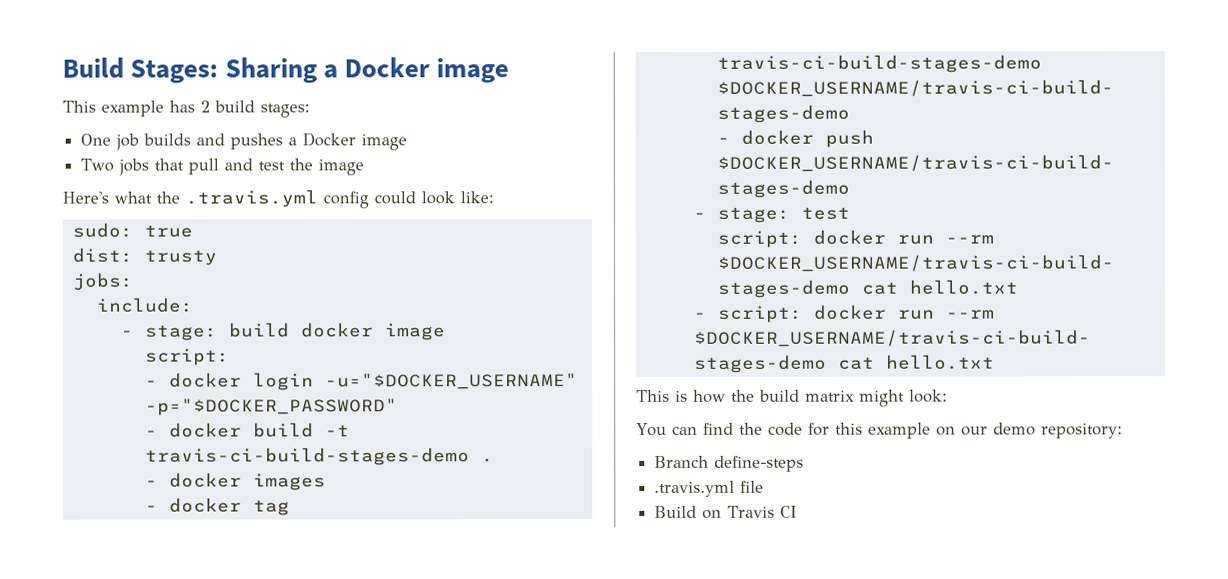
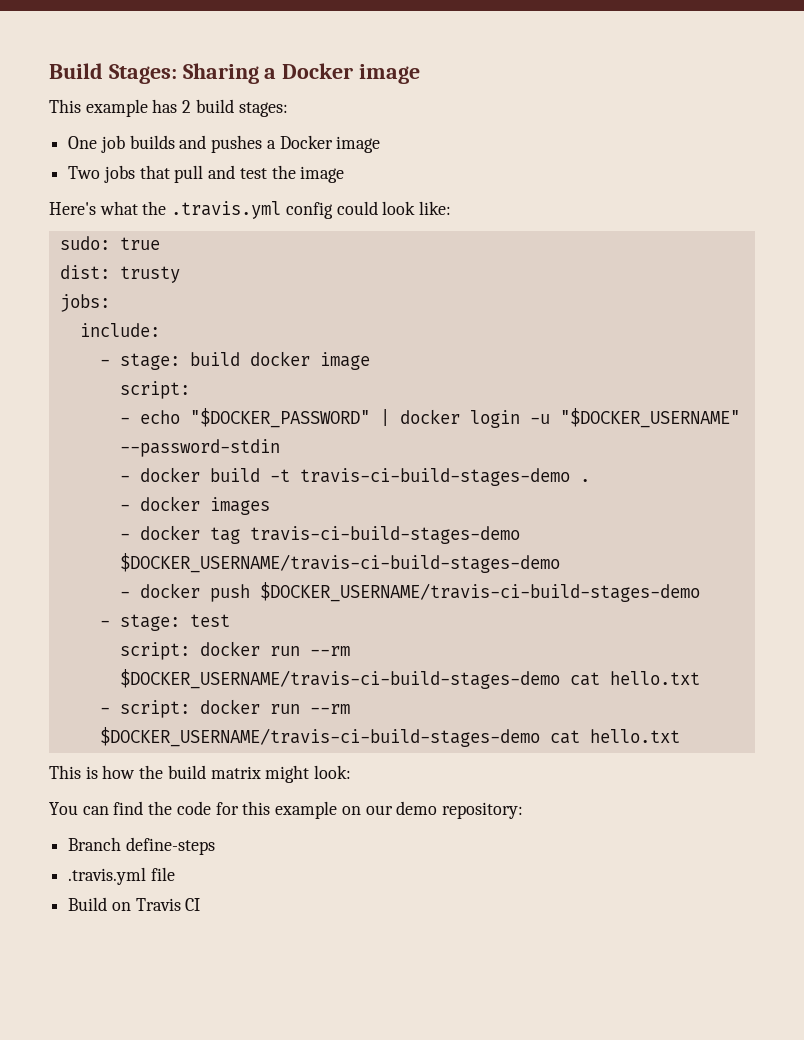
- - docker login -u="$DOCKER_USERNAME" -p="$DOCKER_PASSWORD"
+ - echo "$DOCKER_PASSWORD" | docker login -u "$DOCKER_USERNAME" --password-stdin

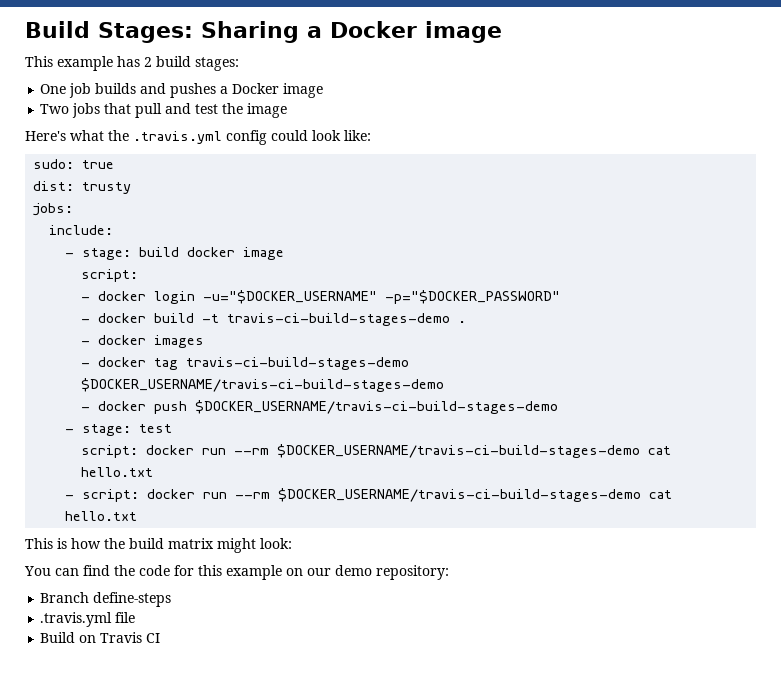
- - echo "$DOCKER_PASSWORD" | docker login -u "$DOCKER_USERNAME" --password-stdin
+ - docker login -u="$DOCKER_USERNAME" -p="$DOCKER_PASSWORD"

